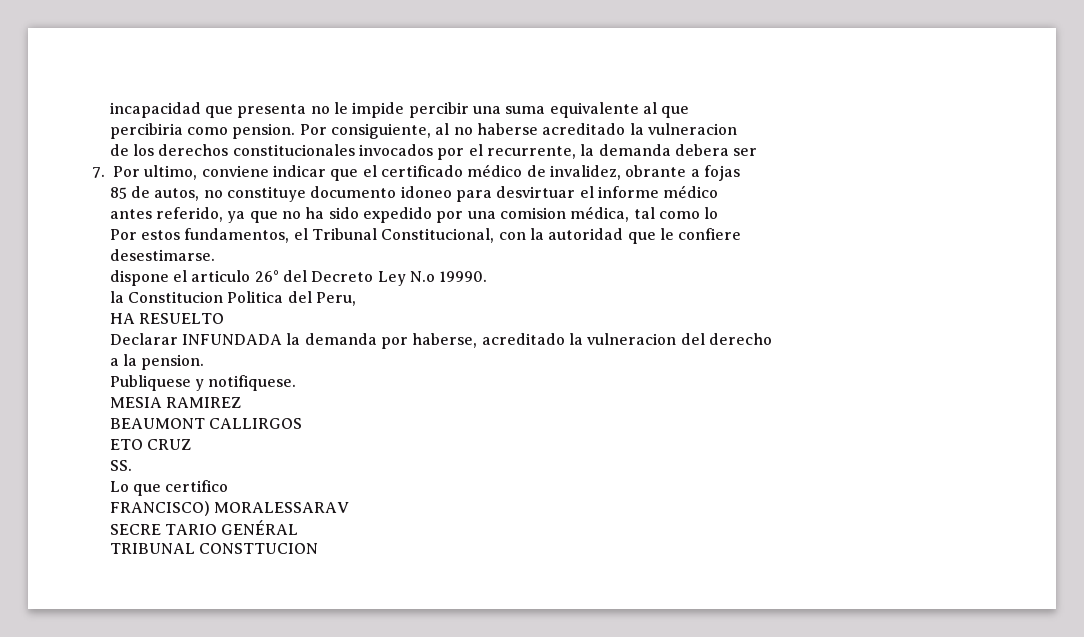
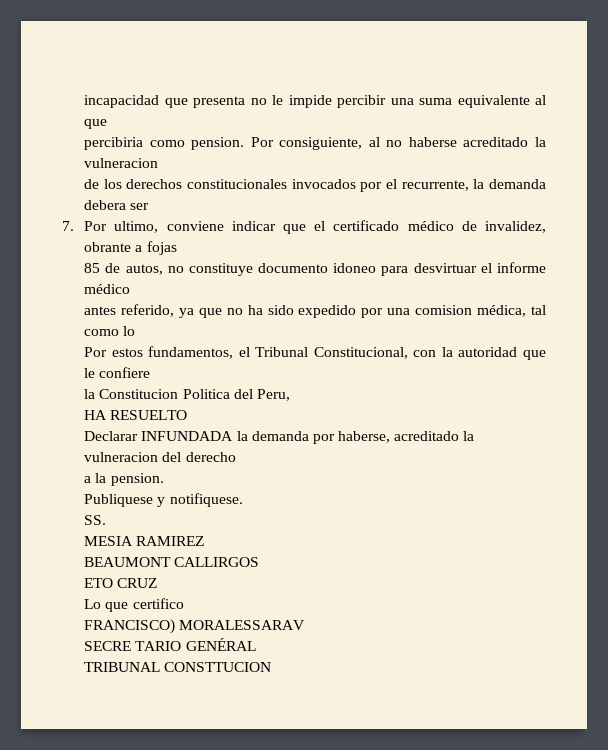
- desestimarse.
- dispone el articulo 26° del Decreto Ley N.o 19990.
+ SS.
- SS.

